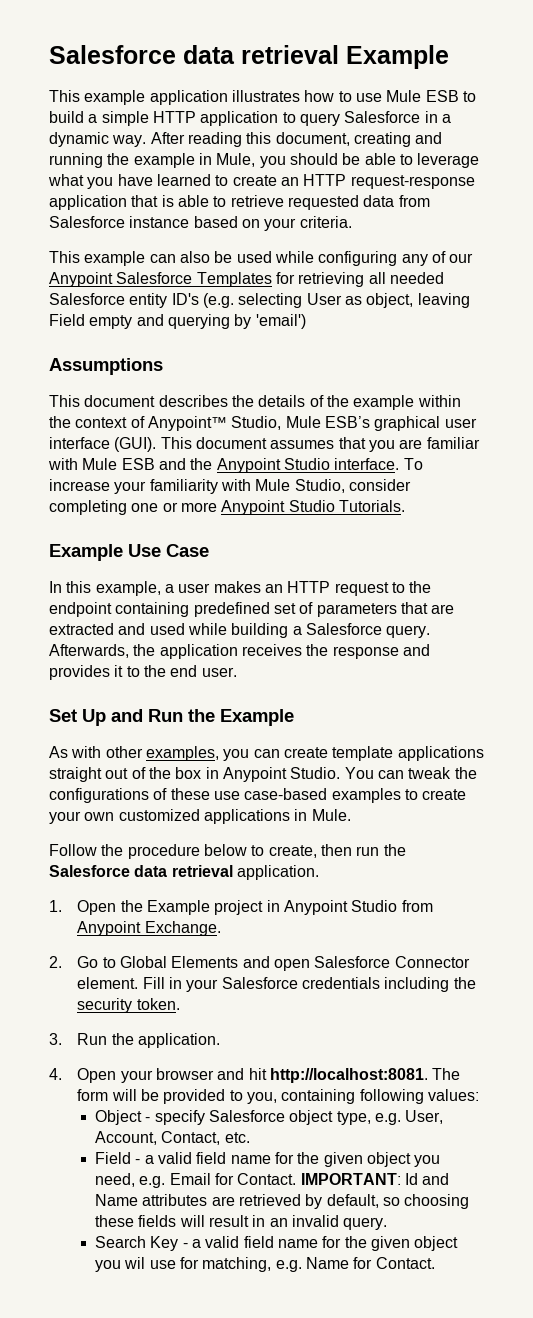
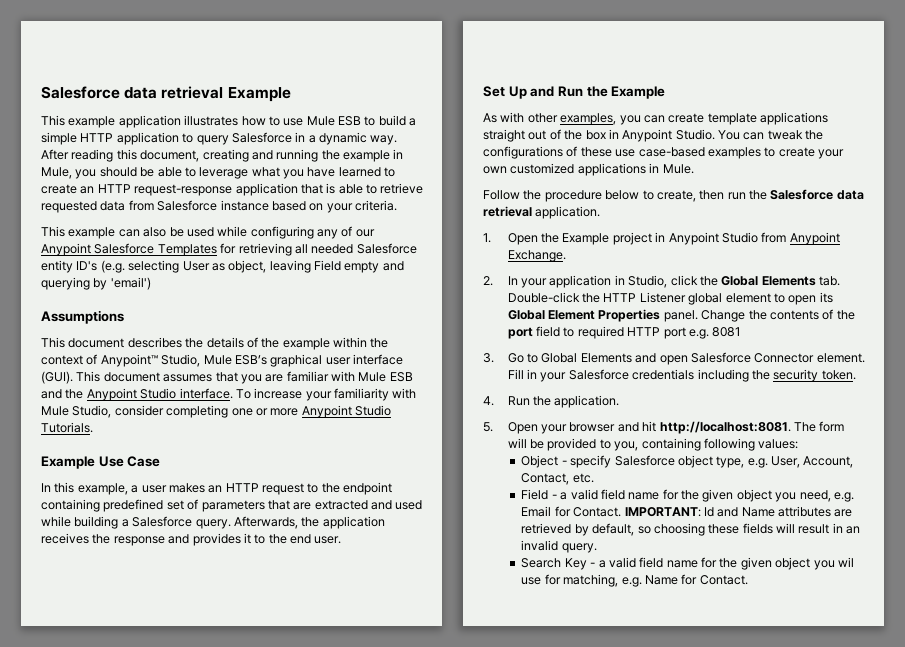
- 2. Go to Global Elements and open Salesforce Connector element.
+ 2. In your application in Studio, click the Global Elements tab. Double-click the HTTP Listener global element to open its Global Element Properties panel. Change the contents of the port field to required HTTP port e.g. 8081
+ 3. Go to Global Elements and open Salesforce Connector element.
- 3. Run the application.
+ 4. Run the application.
- 4. Open your browser and hit http://localhost:8081.
+ 5. Open your browser and hit http://localhost:8081.

